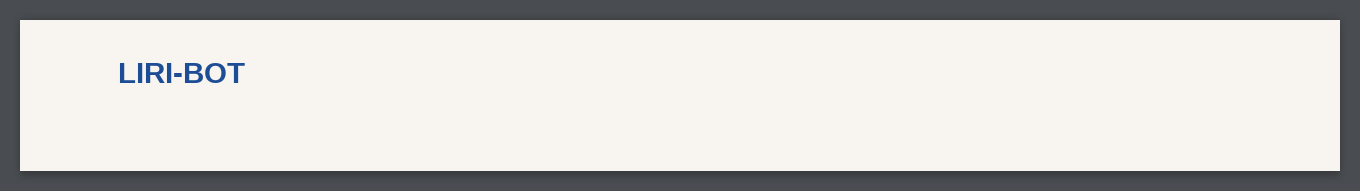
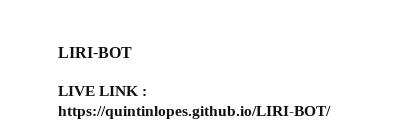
+ LIVE LINK : https://quintinlopes.github.io/LIRI-BOT/

